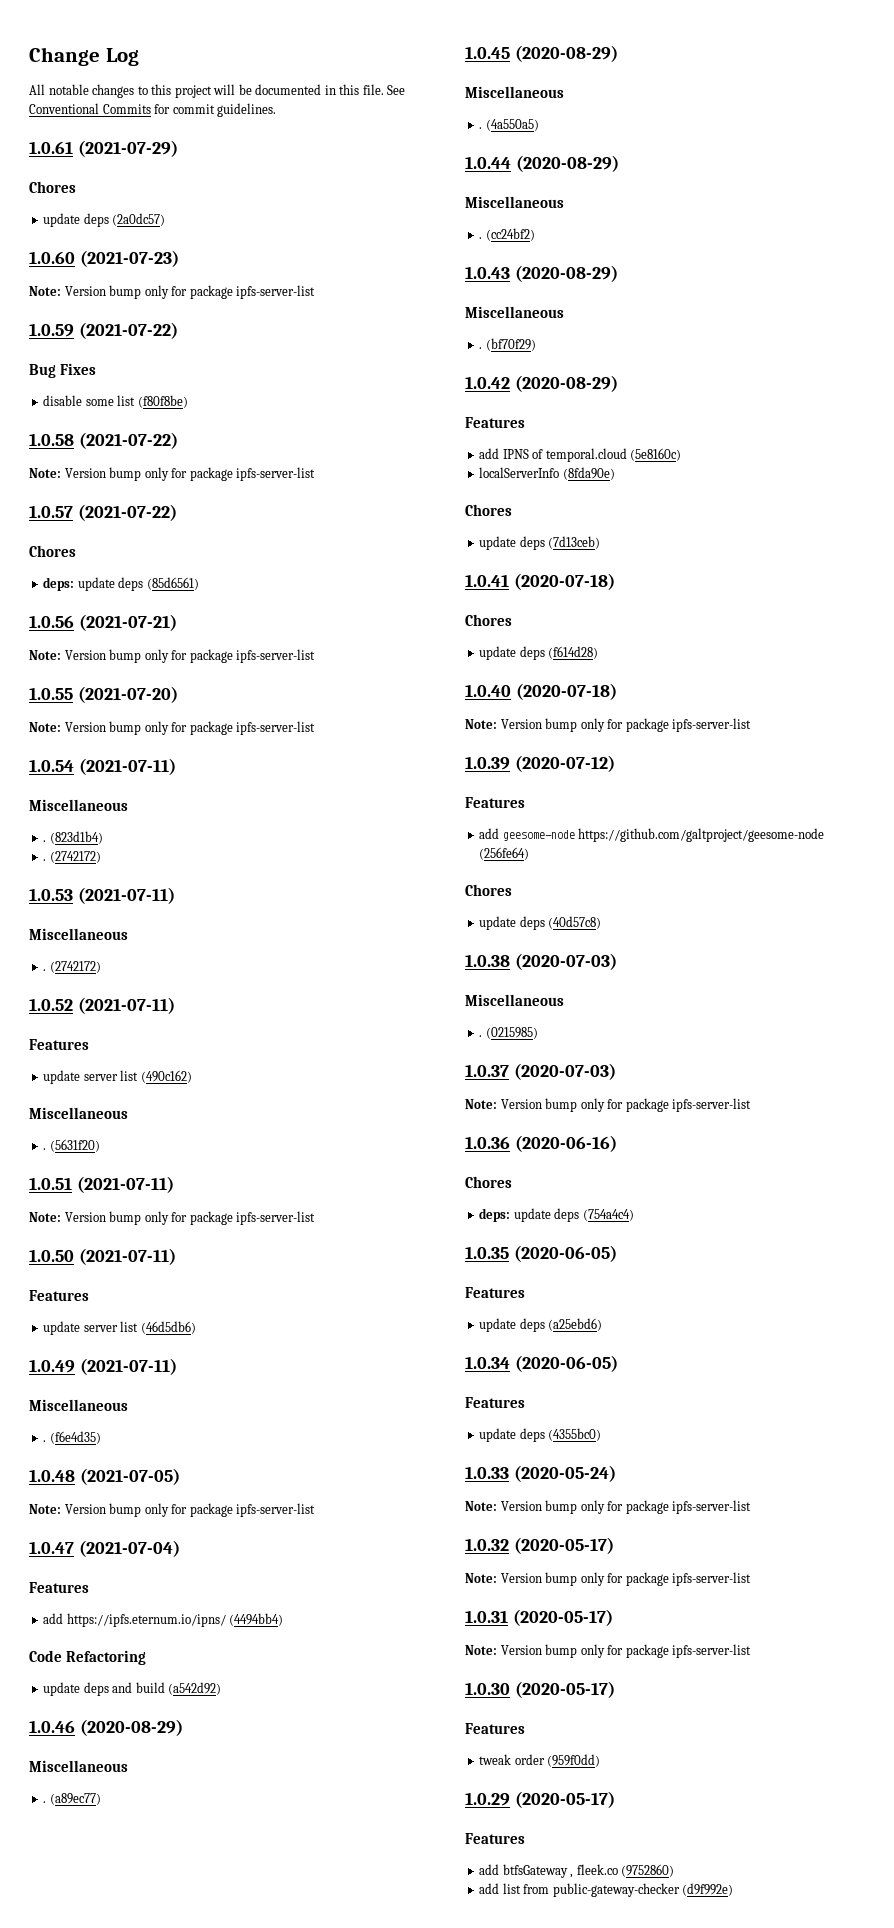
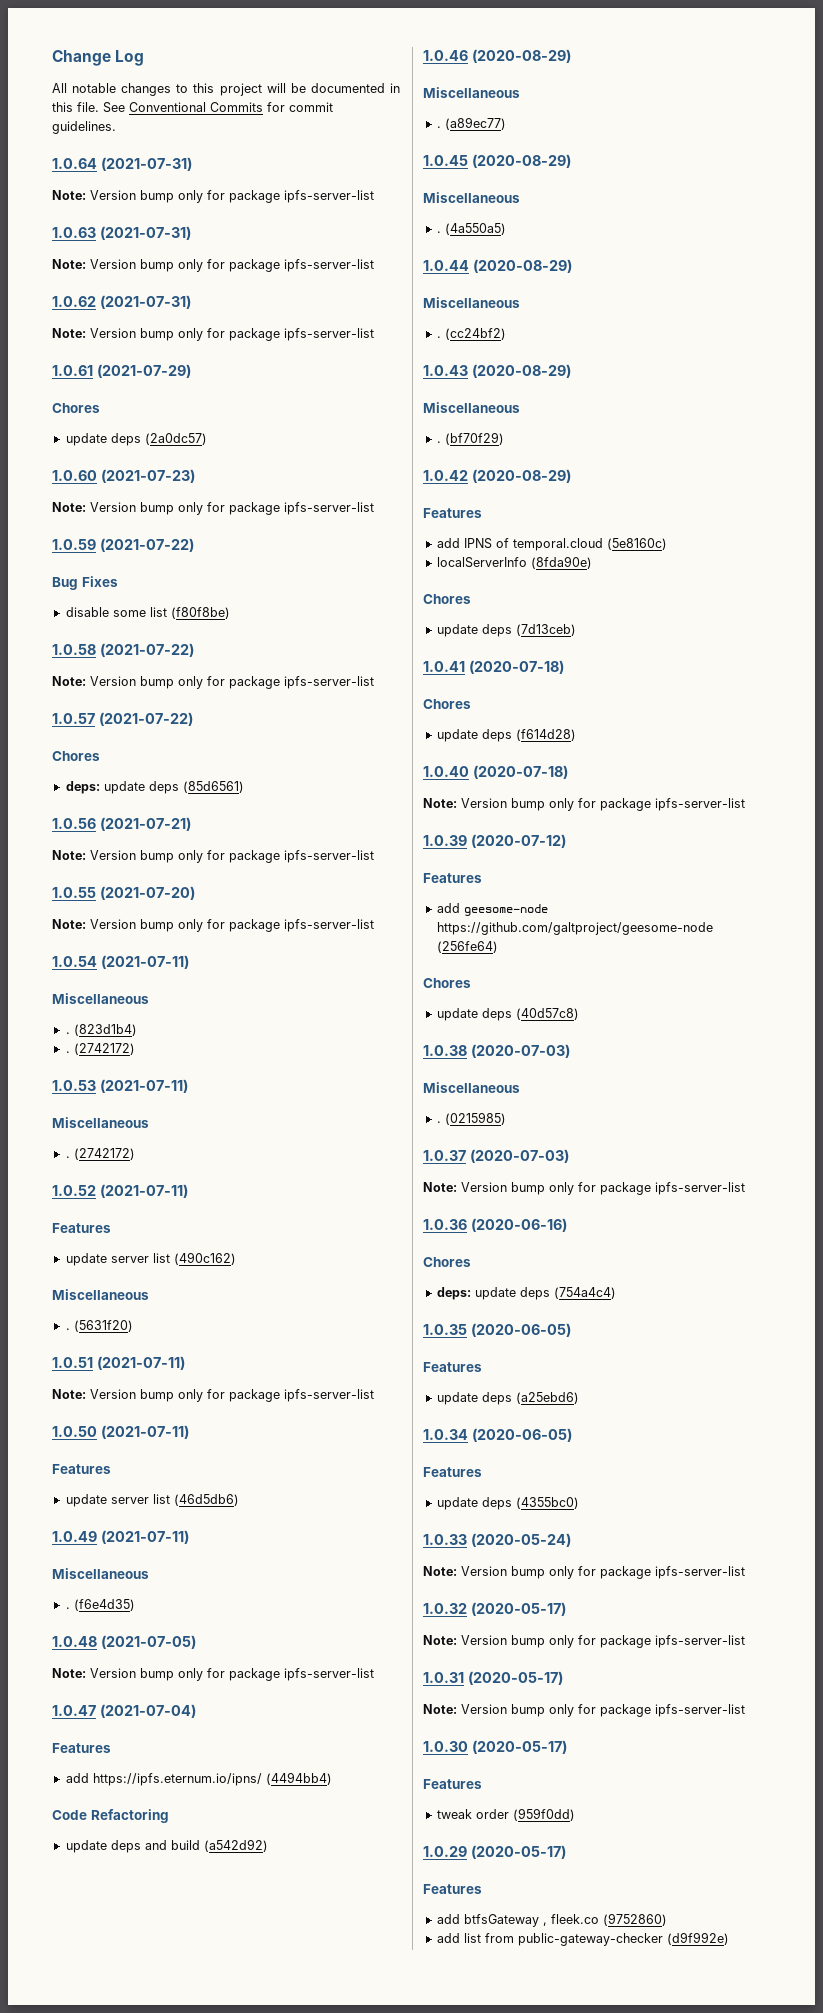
+ 1.0.64 (2021-07-31)
+ Note: Version bump only for package ipfs-server-list
+ 1.0.63 (2021-07-31)
+ Note: Version bump only for package ipfs-server-list
+ 1.0.62 (2021-07-31)
+ Note: Version bump only for package ipfs-server-list

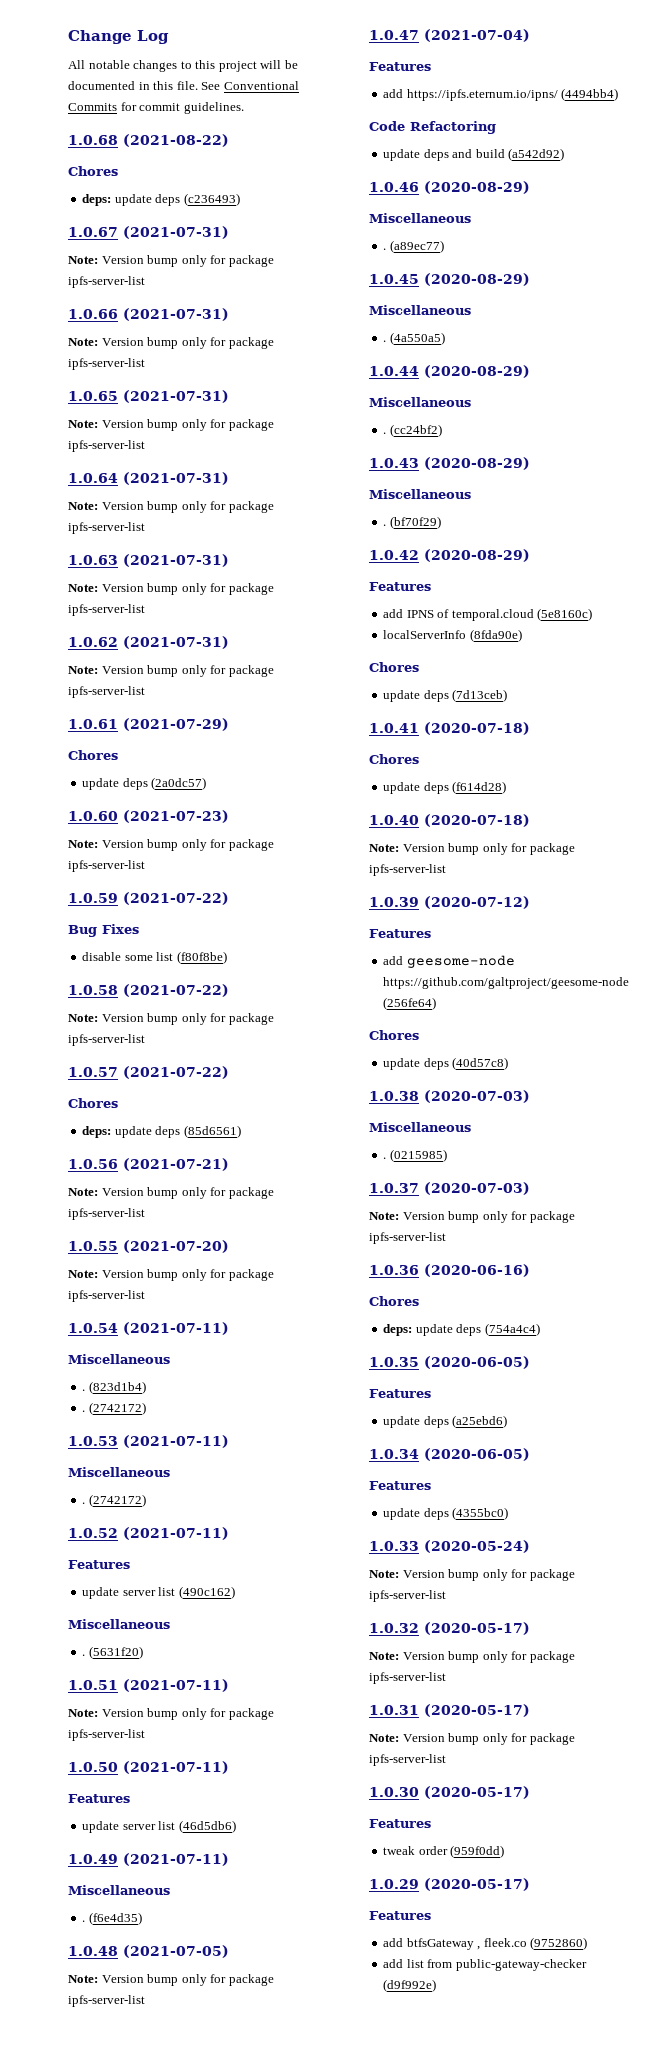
+ 1.0.68 (2021-08-22)
+ Chores
+ deps: update deps (c236493)
+ 1.0.67 (2021-07-31)
+ Note: Version bump only for package ipfs-server-list
+ 1.0.66 (2021-07-31)
+ Note: Version bump only for package ipfs-server-list
+ 1.0.65 (2021-07-31)
+ Note: Version bump only for package ipfs-server-list

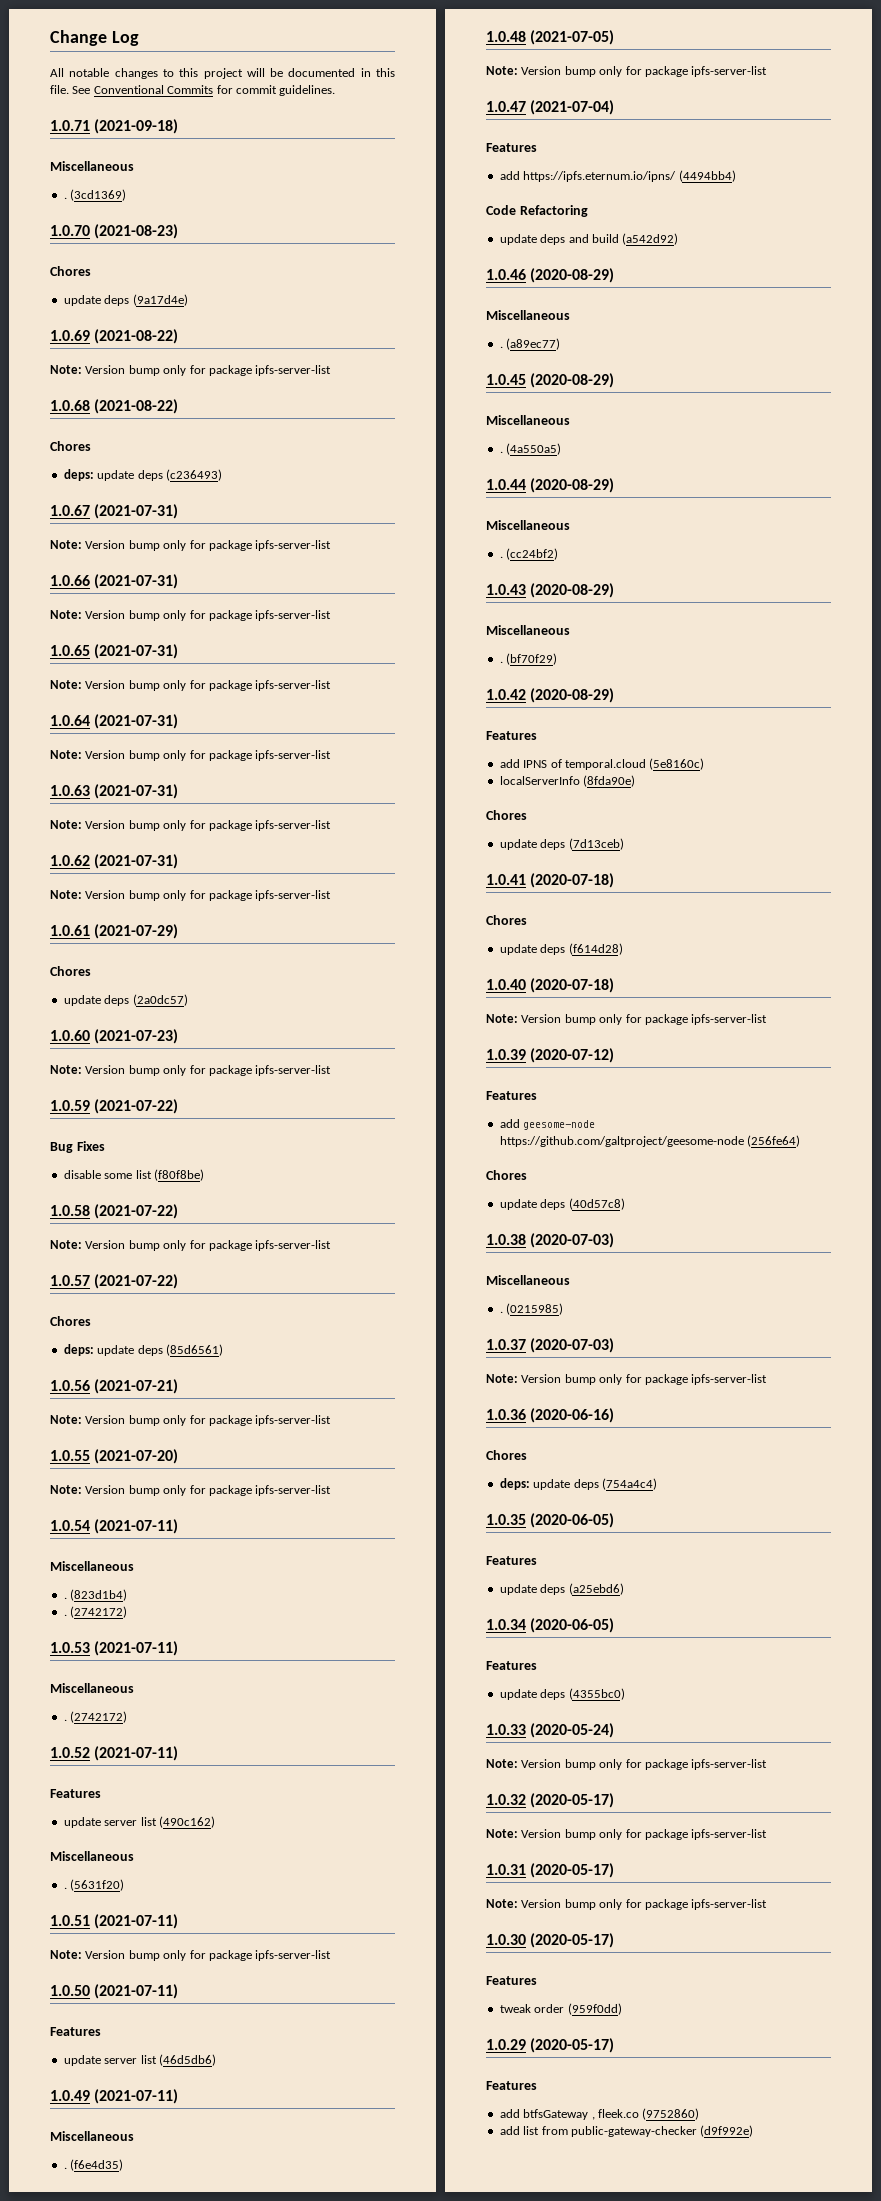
+ 1.0.71 (2021-09-18)
+ Miscellaneous
+ . (3cd1369)
+ 1.0.70 (2021-08-23)
+ Chores
+ update deps (9a17d4e)
+ 1.0.69 (2021-08-22)
+ Note: Version bump only for package ipfs-server-list

